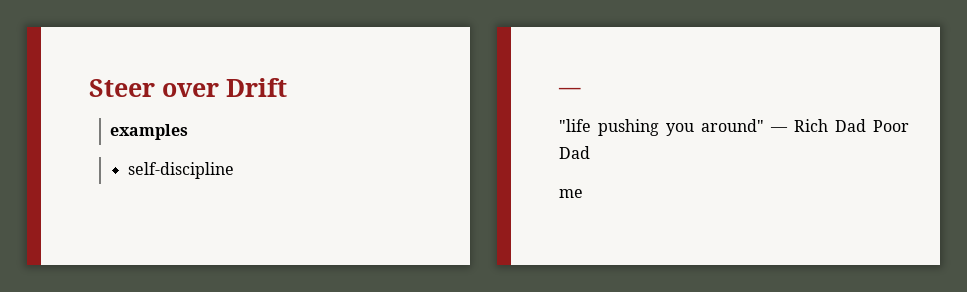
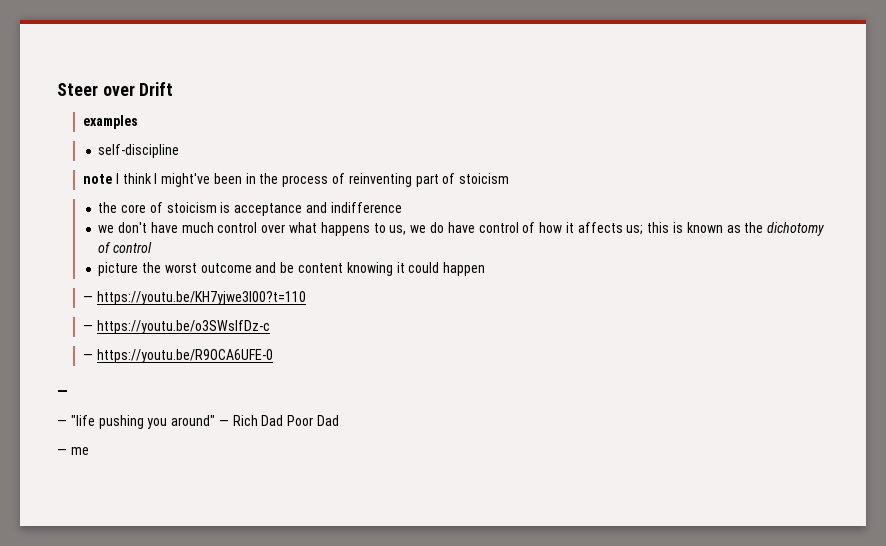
+ note I think I might've been in the process of reinventing part of stoicism
+ the core of stoicism is acceptance and indifference
+ we don't have much control over what happens to us, we do have control of how it affects us; this is known as the dichotomy of control
+ picture the worst outcome and be content knowing it could happen
+ — https://youtu.be/KH7yjwe3l00?t=110
+ — https://youtu.be/o3SWsIfDz-c
+ — https://youtu.be/R9OCA6UFE-0
- "life pushing you around" — Rich Dad Poor Dad
+ — "life pushing you around" — Rich Dad Poor Dad
- me
+ — me

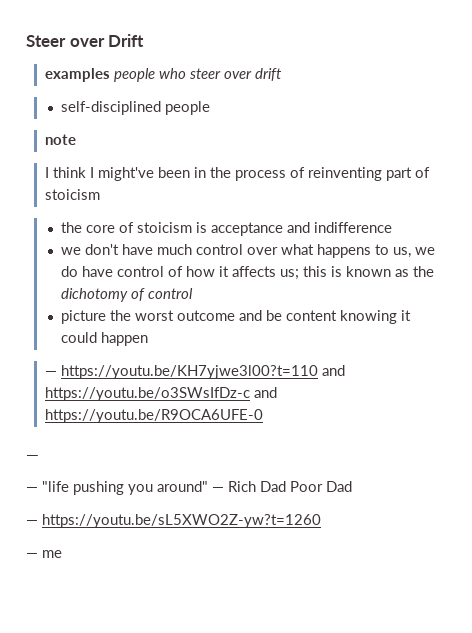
- examples
- self-discipline
+ examples people who steer over drift
+ self-disciplined people
- note I think I might've been in the process of reinventing part of stoicism
+ note
+ I think I might've been in the process of reinventing part of stoicism
- — https://youtu.be/KH7yjwe3l00?t=110
- — https://youtu.be/o3SWsIfDz-c
- — https://youtu.be/R9OCA6UFE-0
+ — https://youtu.be/KH7yjwe3l00?t=110 and https://youtu.be/o3SWsIfDz-c and https://youtu.be/R9OCA6UFE-0
+ — https://youtu.be/sL5XWO2Z-yw?t=1260

